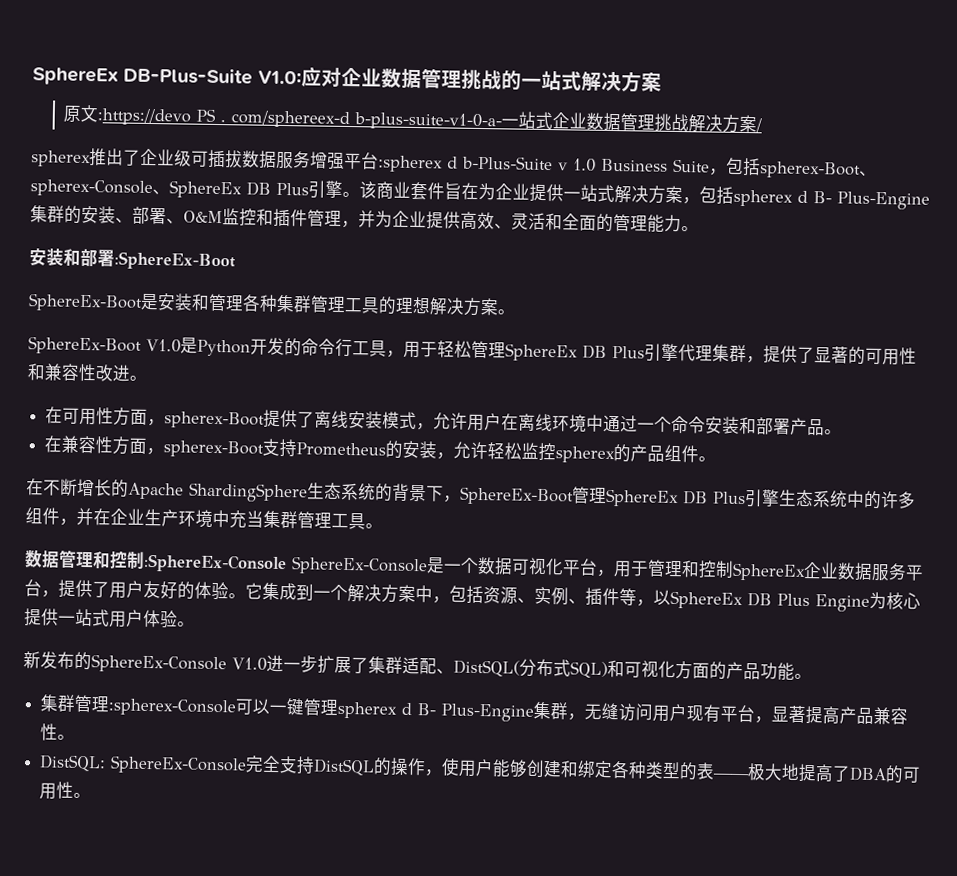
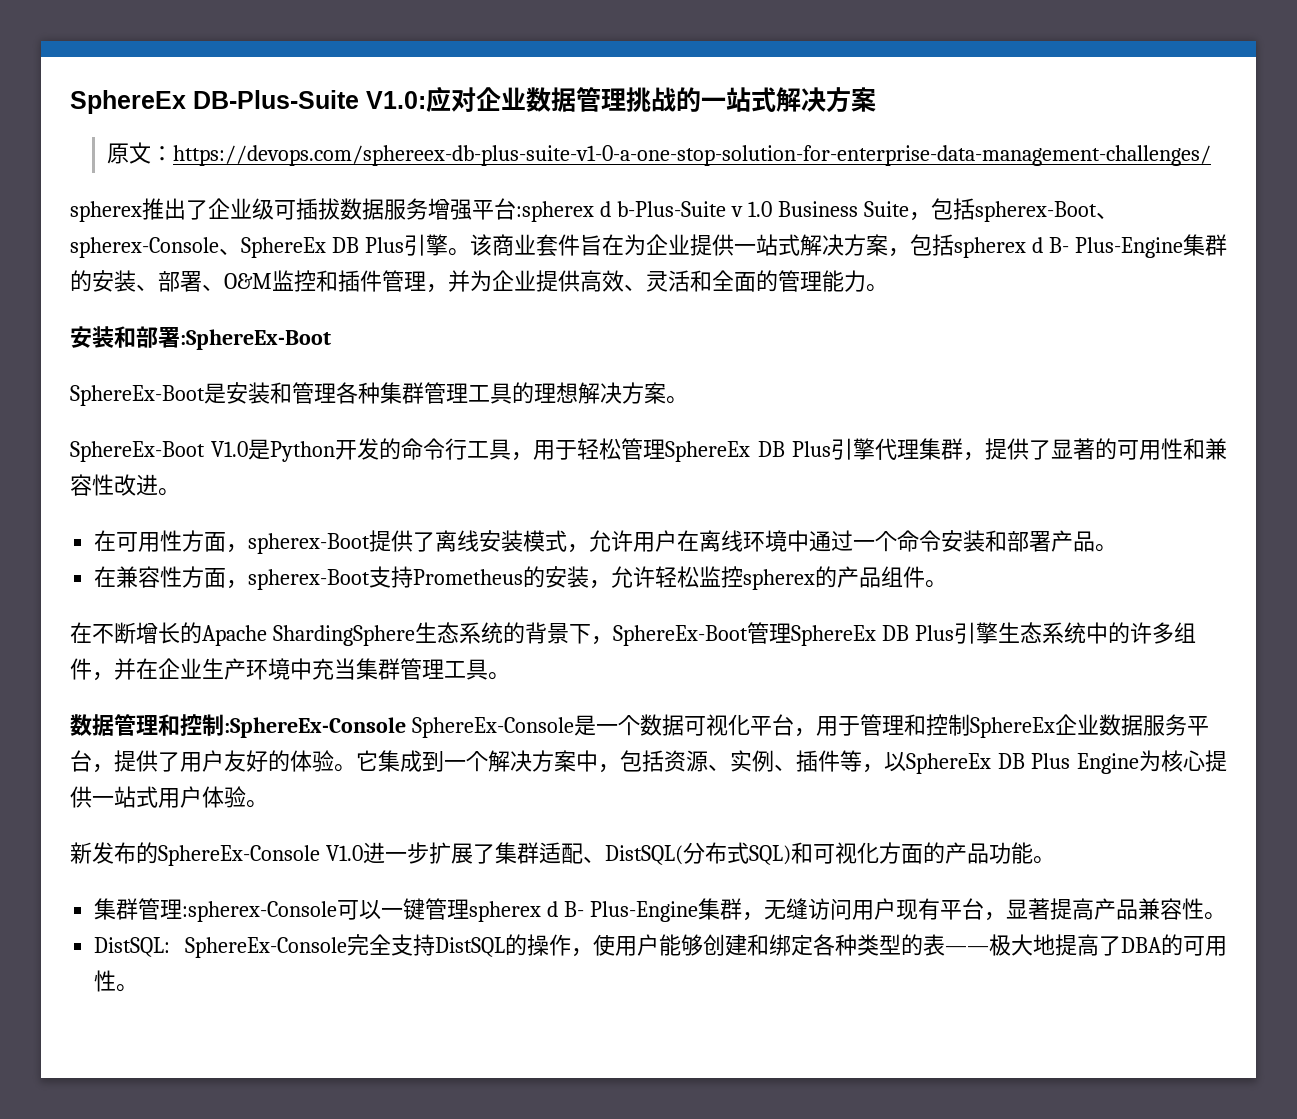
- 原文:https://devo PS . com/sphereex-d b-plus-suite-v1-0-a-一站式企业数据管理挑战解决方案/
+ 原文：https://devops.com/sphereex-db-plus-suite-v1-0-a-one-stop-solution-for-enterprise-data-management-challenges/

